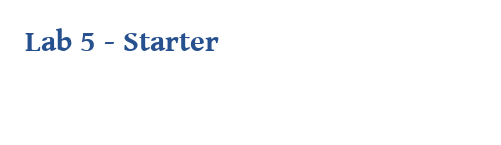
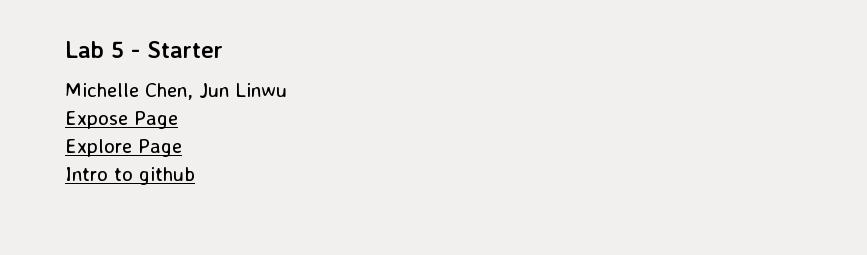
+ Michelle Chen, Jun Linwu
+ Expose Page
+ Explore Page
+ Intro to github

